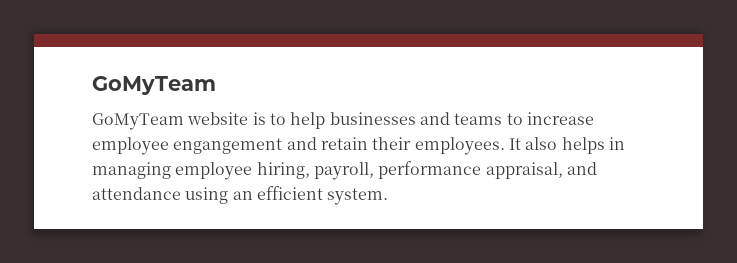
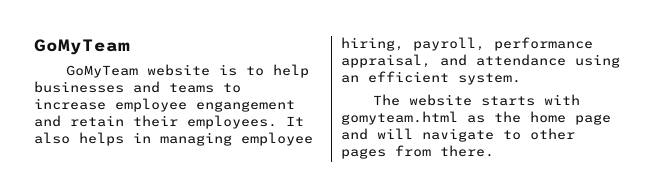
+ The website starts with gomyteam.html as the home page and will navigate to other pages from there.

